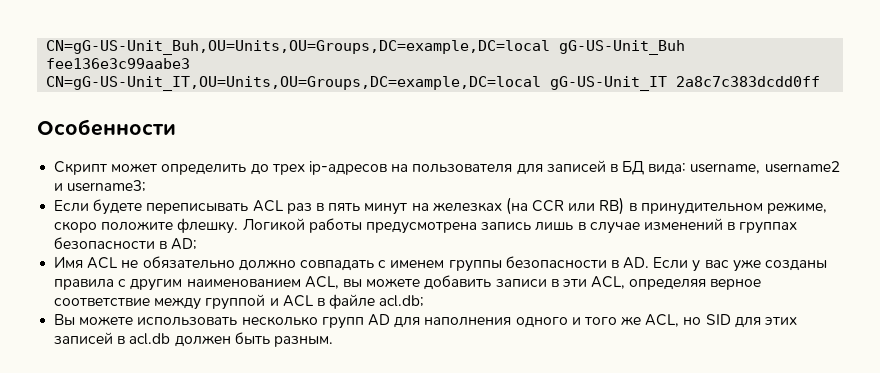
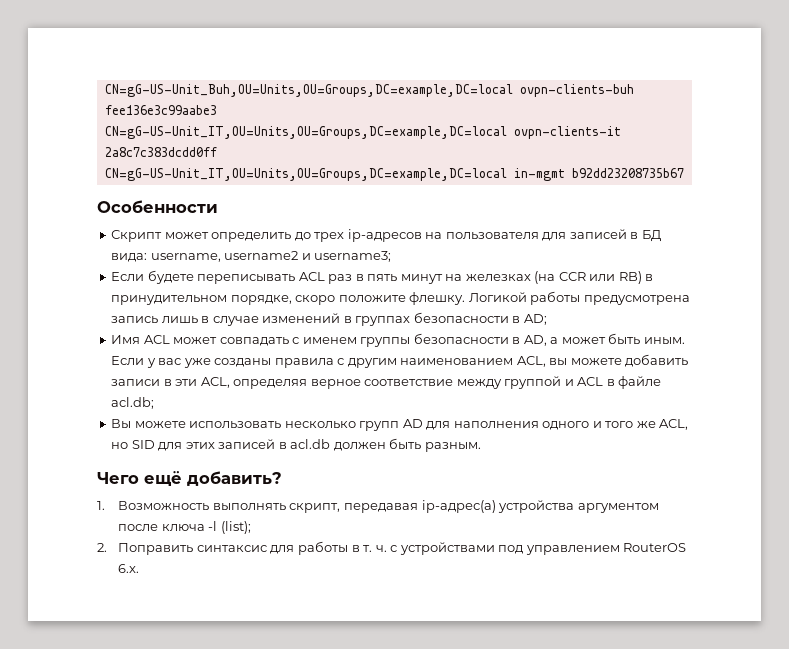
- CN=gG-US-Unit_Buh,OU=Units,OU=Groups,DC=example,DC=local gG-US-Unit_Buh fee136e3c99aabe3
+ CN=gG-US-Unit_Buh,OU=Units,OU=Groups,DC=example,DC=local ovpn-clients-buh fee136e3c99aabe3
- CN=gG-US-Unit_IT,OU=Units,OU=Groups,DC=example,DC=local gG-US-Unit_IT 2a8c7c383dcdd0ff
+ CN=gG-US-Unit_IT,OU=Units,OU=Groups,DC=example,DC=local ovpn-clients-it 2a8c7c383dcdd0ff
+ CN=gG-US-Unit_IT,OU=Units,OU=Groups,DC=example,DC=local in-mgmt b92dd23208735b67
- Если будете переписывать ACL раз в пять минут на железках (на CCR или RB) в принудительном режиме, скоро положите флешку.
+ Если будете переписывать ACL раз в пять минут на железках (на CCR или RB) в принудительном порядке, скоро положите флешку.
- Имя ACL не обязательно должно совпадать с именем группы безопасности в AD. Если у вас уже созданы правила с другим наименованием ACL, вы можете добавить записи в эти ACL, определяя верное соответствие между группой и ACL в файле acl.db;
+ Имя ACL может совпадать с именем группы безопасности в AD, а может быть иным. Если у вас уже созданы правила с другим наименованием ACL, вы можете добавить записи в эти ACL, определяя верное соответствие между группой и ACL в файле acl.db;
+ Чего ещё добавить?
+ 1. Возможность выполнять скрипт, передавая ip-адрес(а) устройства аргументом после ключа -l (list);
+ 2. Поправить синтаксис для работы в т. ч. с устройствами под управлением RouterOS 6.x.

